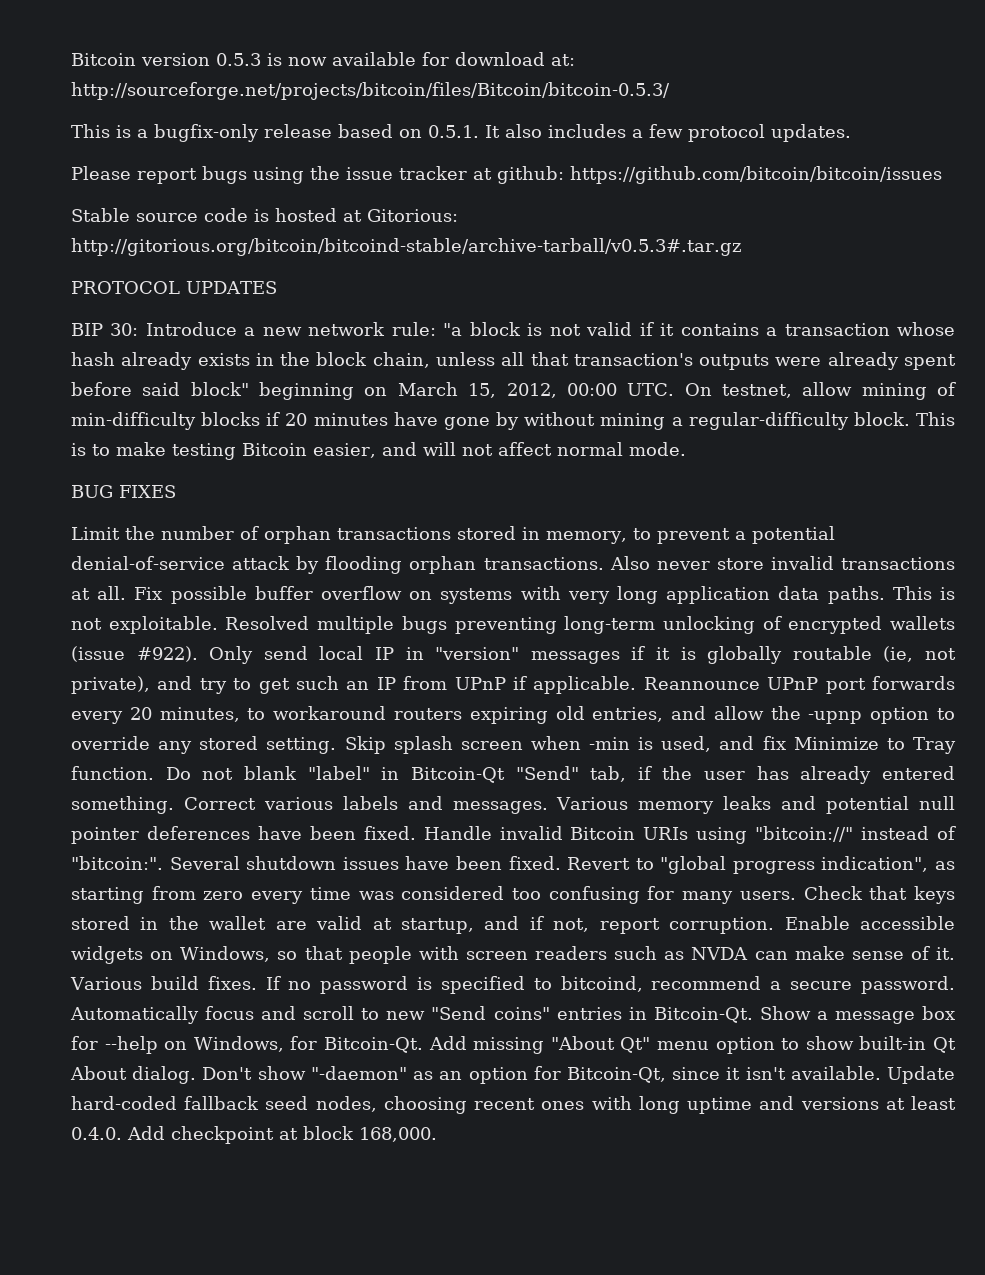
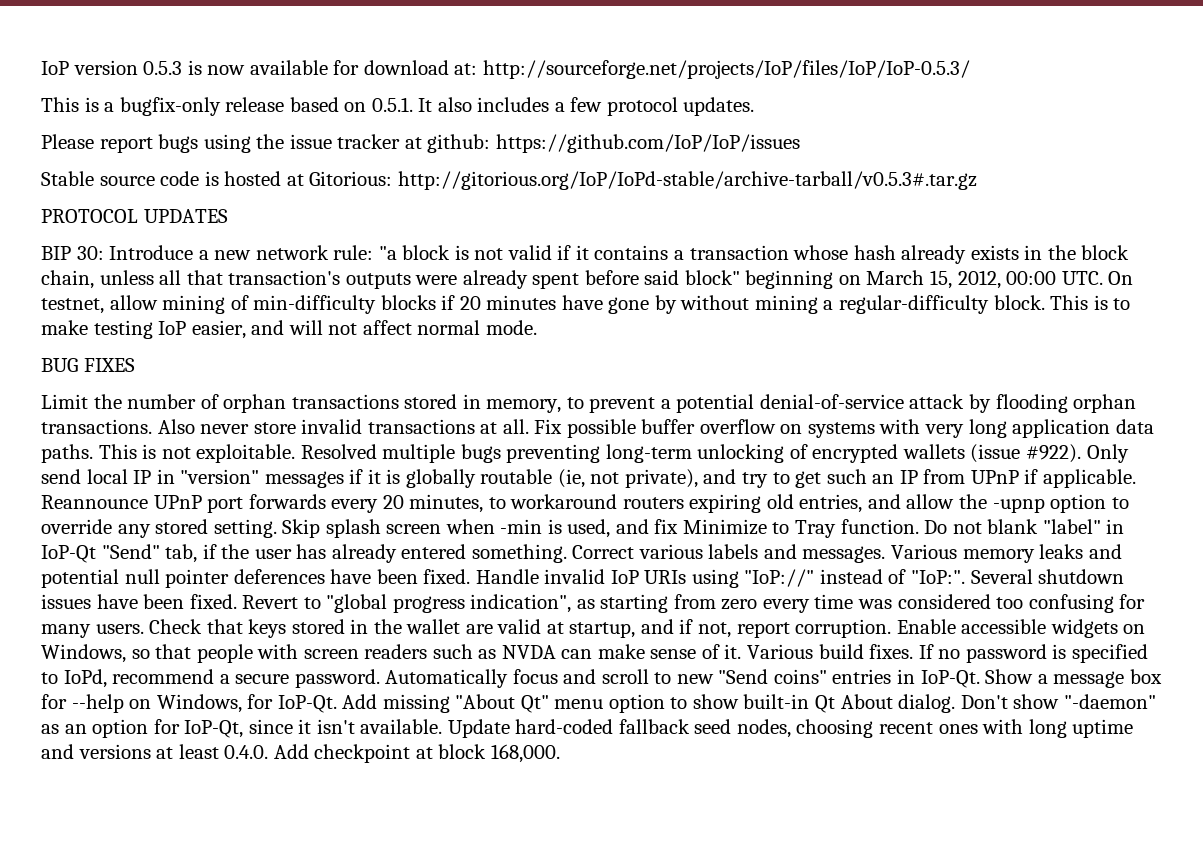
- Bitcoin version 0.5.3 is now available for download at: http://sourceforge.net/projects/bitcoin/files/Bitcoin/bitcoin-0.5.3/
+ IoP version 0.5.3 is now available for download at: http://sourceforge.net/projects/IoP/files/IoP/IoP-0.5.3/
- Please report bugs using the issue tracker at github: https://github.com/bitcoin/bitcoin/issues
+ Please report bugs using the issue tracker at github: https://github.com/IoP/IoP/issues
- Stable source code is hosted at Gitorious: http://gitorious.org/bitcoin/bitcoind-stable/archive-tarball/v0.5.3#.tar.gz
+ Stable source code is hosted at Gitorious: http://gitorious.org/IoP/IoPd-stable/archive-tarball/v0.5.3#.tar.gz
- This is to make testing Bitcoin easier, and will not affect normal mode.
+ This is to make testing IoP easier, and will not affect normal mode.
- Do not blank "label" in Bitcoin-Qt "Send" tab, if the user has already entered something.
+ Do not blank "label" in IoP-Qt "Send" tab, if the user has already entered something.
- Handle invalid Bitcoin URIs using "bitcoin://" instead of "bitcoin:".
+ Handle invalid IoP URIs using "IoP://" instead of "IoP:".
- If no password is specified to bitcoind, recommend a secure password.
+ If no password is specified to IoPd, recommend a secure password.
- Automatically focus and scroll to new "Send coins" entries in Bitcoin-Qt.
+ Automatically focus and scroll to new "Send coins" entries in IoP-Qt.
- Show a message box for --help on Windows, for Bitcoin-Qt.
+ Show a message box for --help on Windows, for IoP-Qt.
- Don't show "-daemon" as an option for Bitcoin-Qt, since it isn't available.
+ Don't show "-daemon" as an option for IoP-Qt, since it isn't available.

